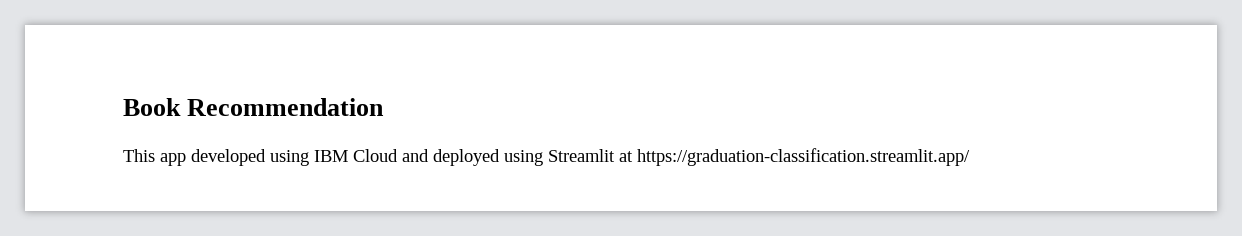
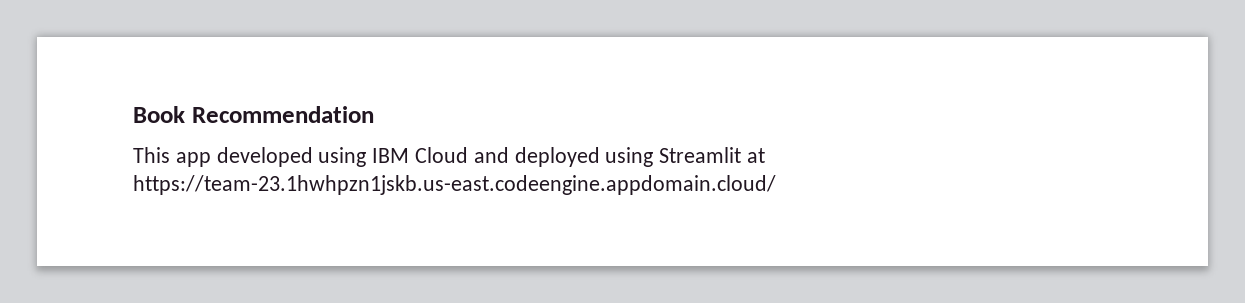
- This app developed using IBM Cloud and deployed using Streamlit at https://graduation-classification.streamlit.app/
+ This app developed using IBM Cloud and deployed using Streamlit at https://team-23.1hwhpzn1jskb.us-east.codeengine.appdomain.cloud/

